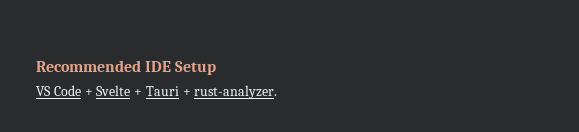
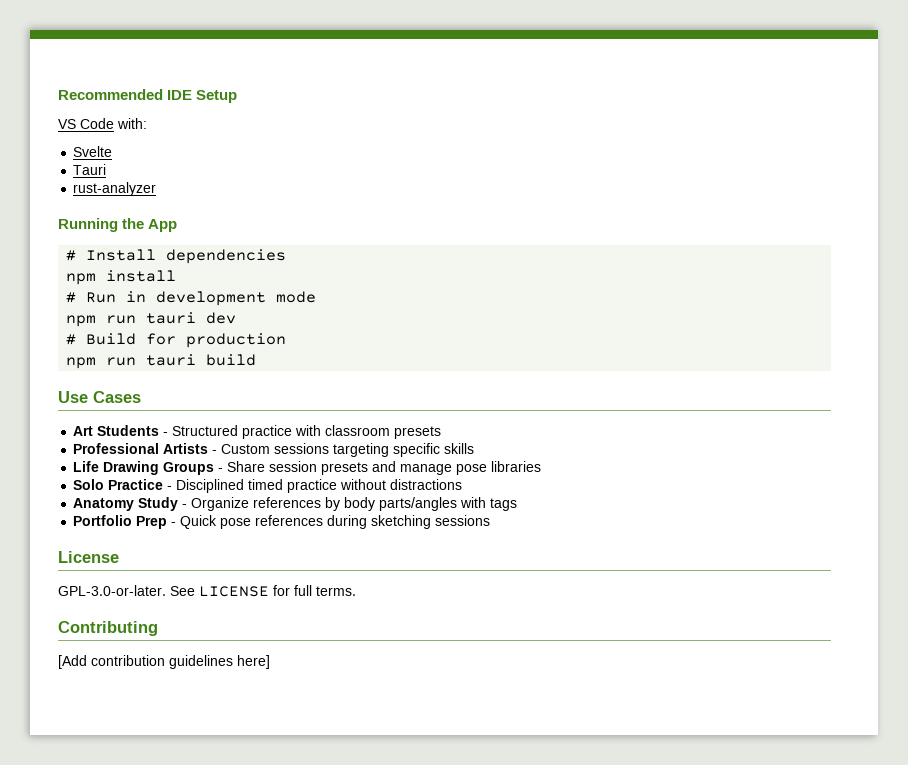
- VS Code + Svelte + Tauri + rust-analyzer.
+ VS Code with:
+ Svelte
+ Tauri
+ rust-analyzer
+ Running the App
+ # Install dependencies
+ npm install
+ # Run in development mode
+ npm run tauri dev
+ # Build for production
+ npm run tauri build
+ Use Cases
+ Art Students - Structured practice with classroom presets
+ Professional Artists - Custom sessions targeting specific skills
+ Life Drawing Groups - Share session presets and manage pose libraries
+ Solo Practice - Disciplined timed practice without distractions
+ Anatomy Study - Organize references by body parts/angles with tags
+ Portfolio Prep - Quick pose references during sketching sessions
+ License
+ GPL-3.0-or-later. See LICENSE for full terms.
+ Contributing
+ [Add contribution guidelines here]

